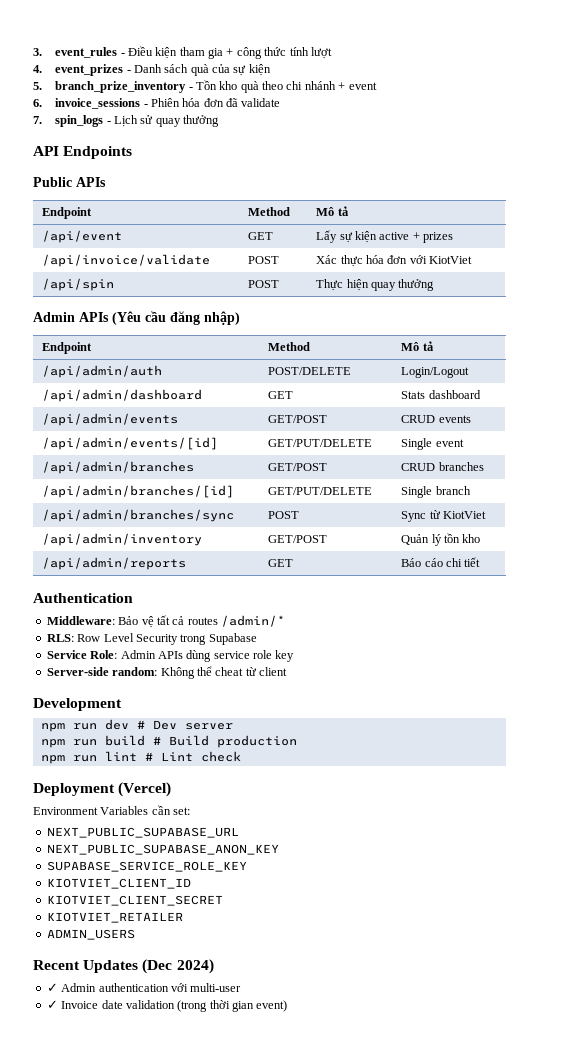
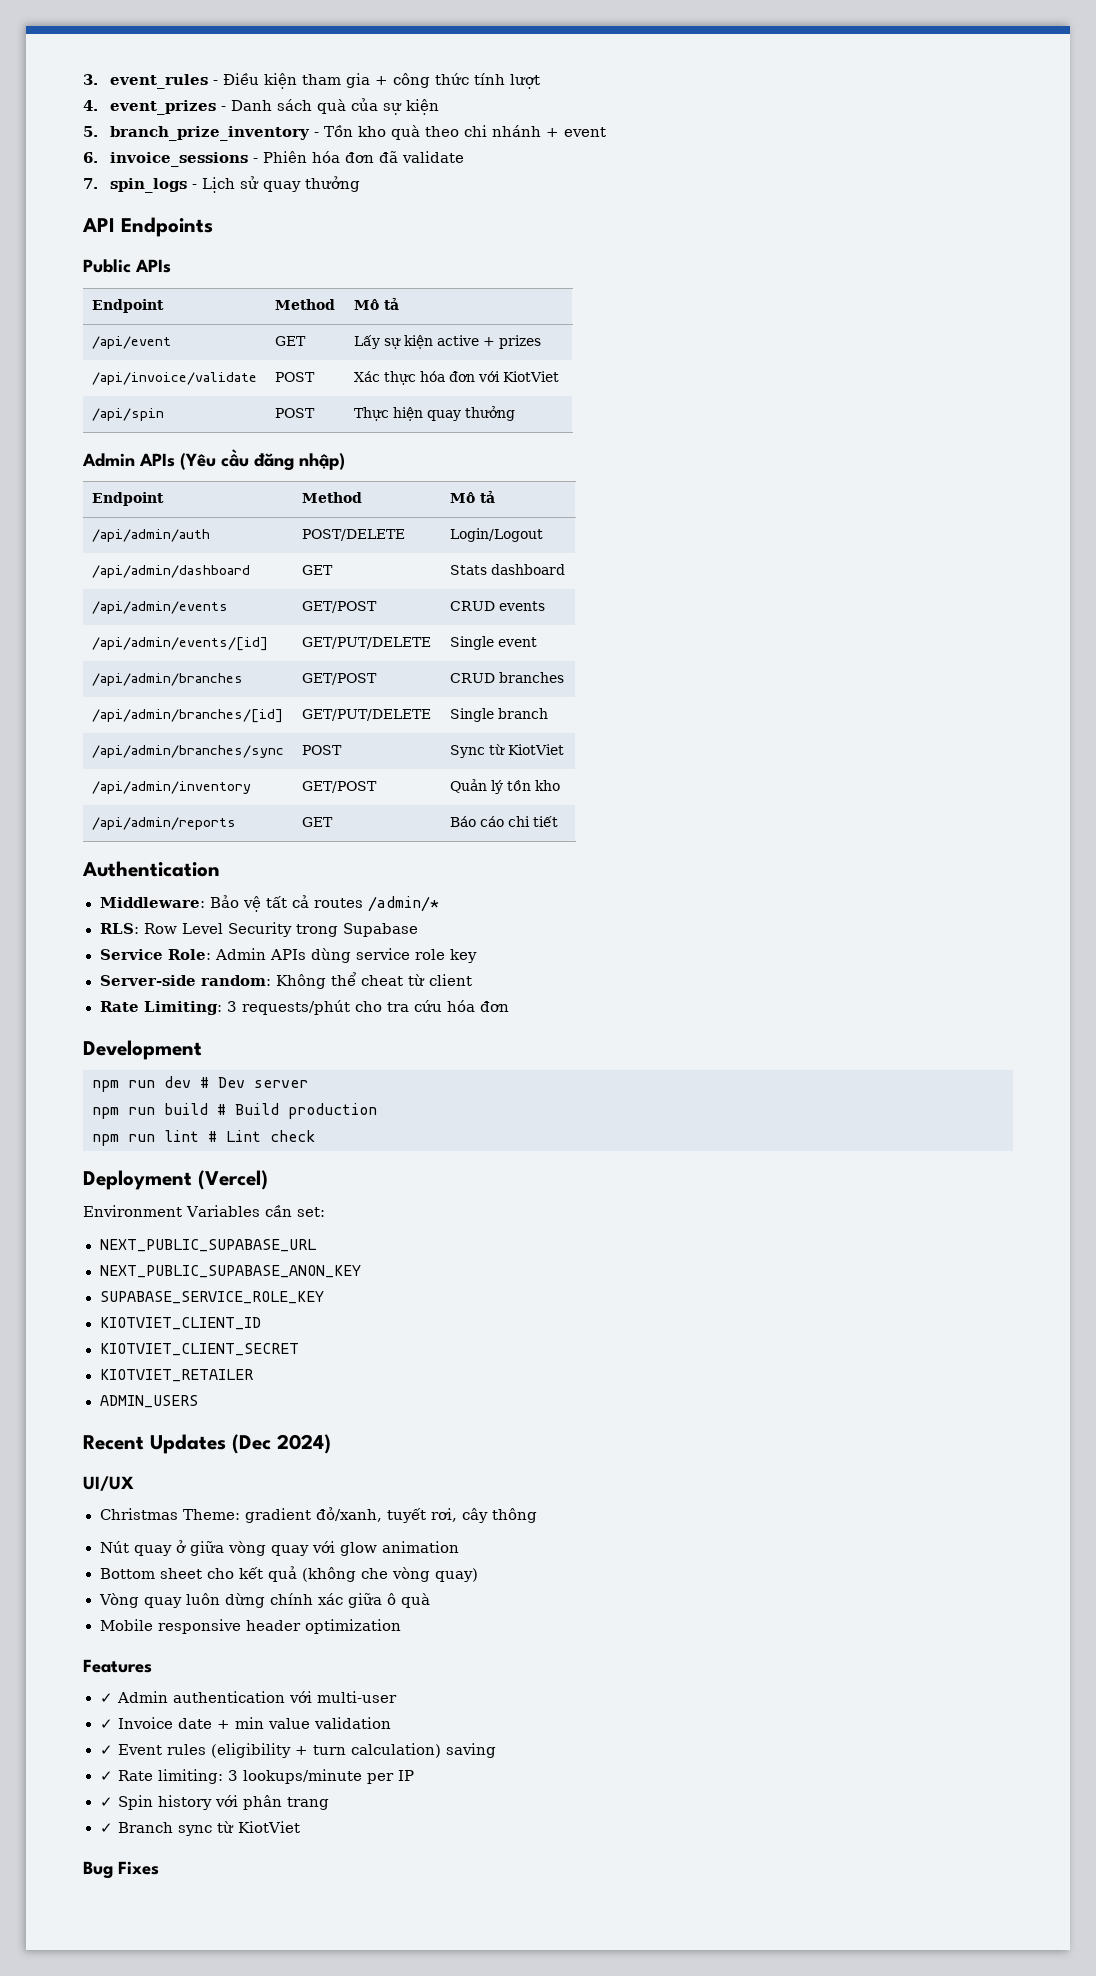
+ Rate Limiting: 3 requests/phút cho tra cứu hóa đơn
+ UI/UX
+ Christmas Theme: gradient đỏ/xanh, tuyết rơi, cây thông
+ Nút quay ở giữa vòng quay với glow animation
+ Bottom sheet cho kết quả (không che vòng quay)
+ Vòng quay luôn dừng chính xác giữa ô quà
+ Mobile responsive header optimization
+ Features
- ✓ Invoice date validation (trong thời gian event)
+ ✓ Invoice date + min value validation
+ ✓ Event rules (eligibility + turn calculation) saving
+ ✓ Rate limiting: 3 lookups/minute per IP
+ ✓ Spin history với phân trang
+ ✓ Branch sync từ KiotViet
+ Bug Fixes

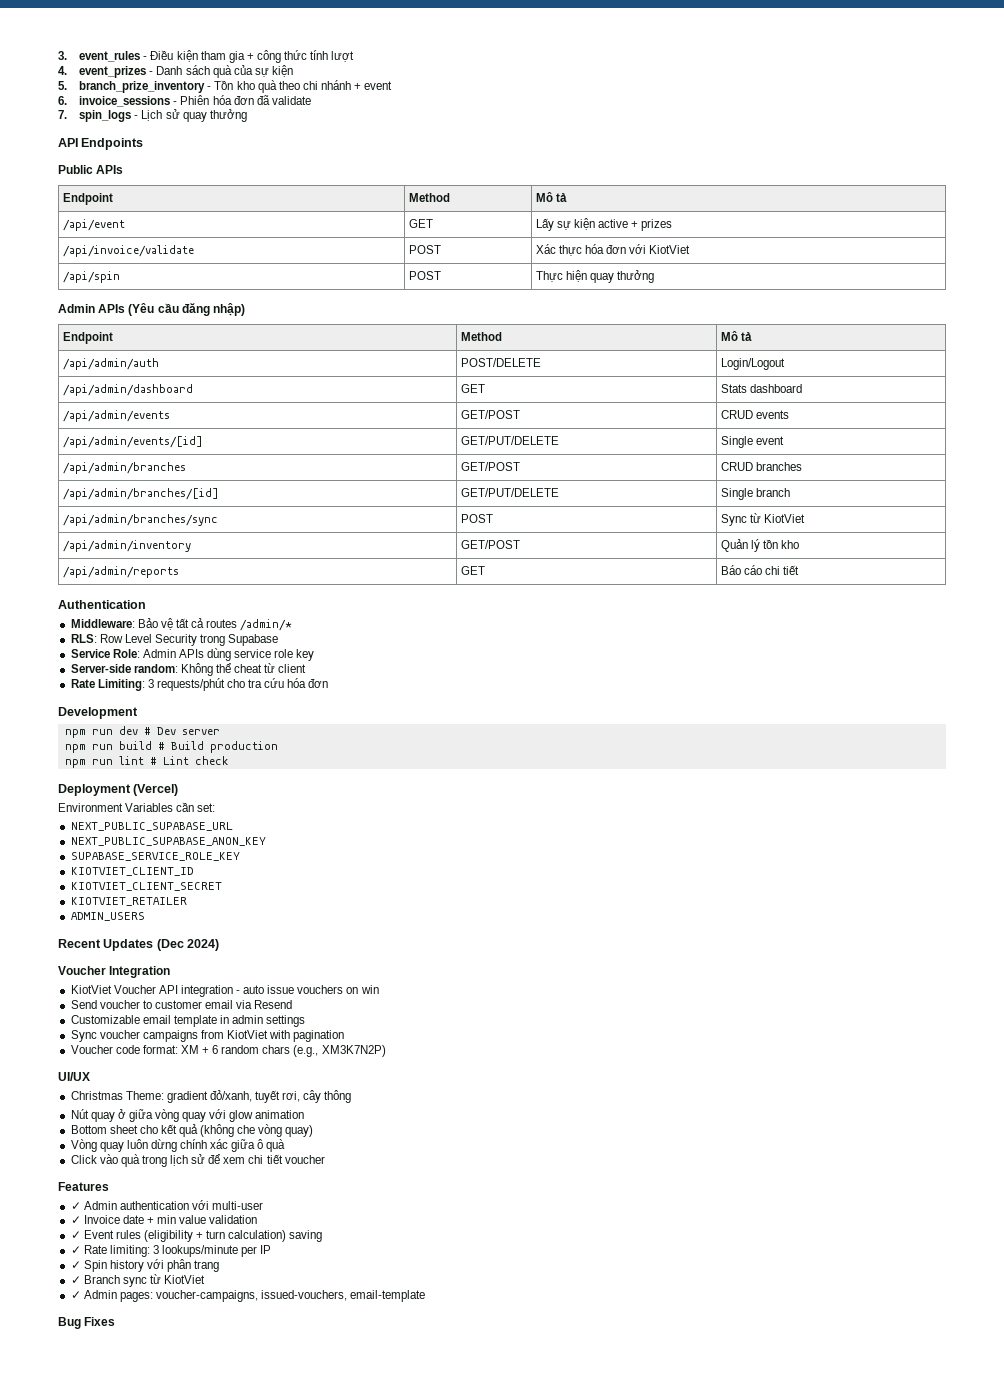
+ Voucher Integration
+ KiotViet Voucher API integration - auto issue vouchers on win
+ Send voucher to customer email via Resend
+ Customizable email template in admin settings
+ Sync voucher campaigns from KiotViet with pagination
+ Voucher code format: XM + 6 random chars (e.g., XM3K7N2P)
- Mobile responsive header optimization
+ Click vào quà trong lịch sử để xem chi tiết voucher
+ ✓ Admin pages: voucher-campaigns, issued-vouchers, email-template

